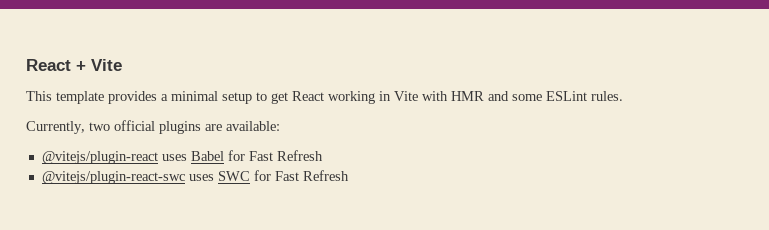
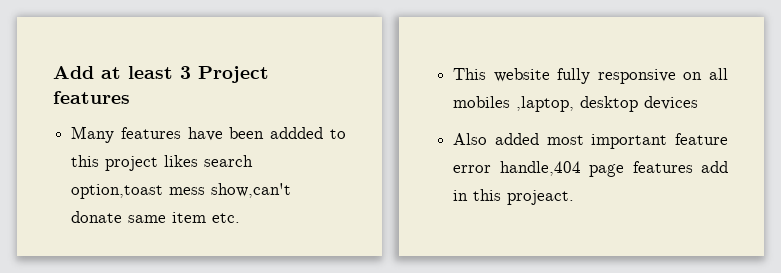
- React + Vite
- This template provides a minimal setup to get React working in Vite with HMR and some ESLint rules.
- Currently, two official plugins are available:
- @vitejs/plugin-react uses Babel for Fast Refresh
- @vitejs/plugin-react-swc uses SWC for Fast Refresh
+ Add at least 3 Project features
+ Many features have been addded to this project likes search option,toast mess show,can't donate same item etc.
+ This website fully responsive on all mobiles ,laptop, desktop devices
+ Also added most important feature error handle,404 page features add in this projeact.

